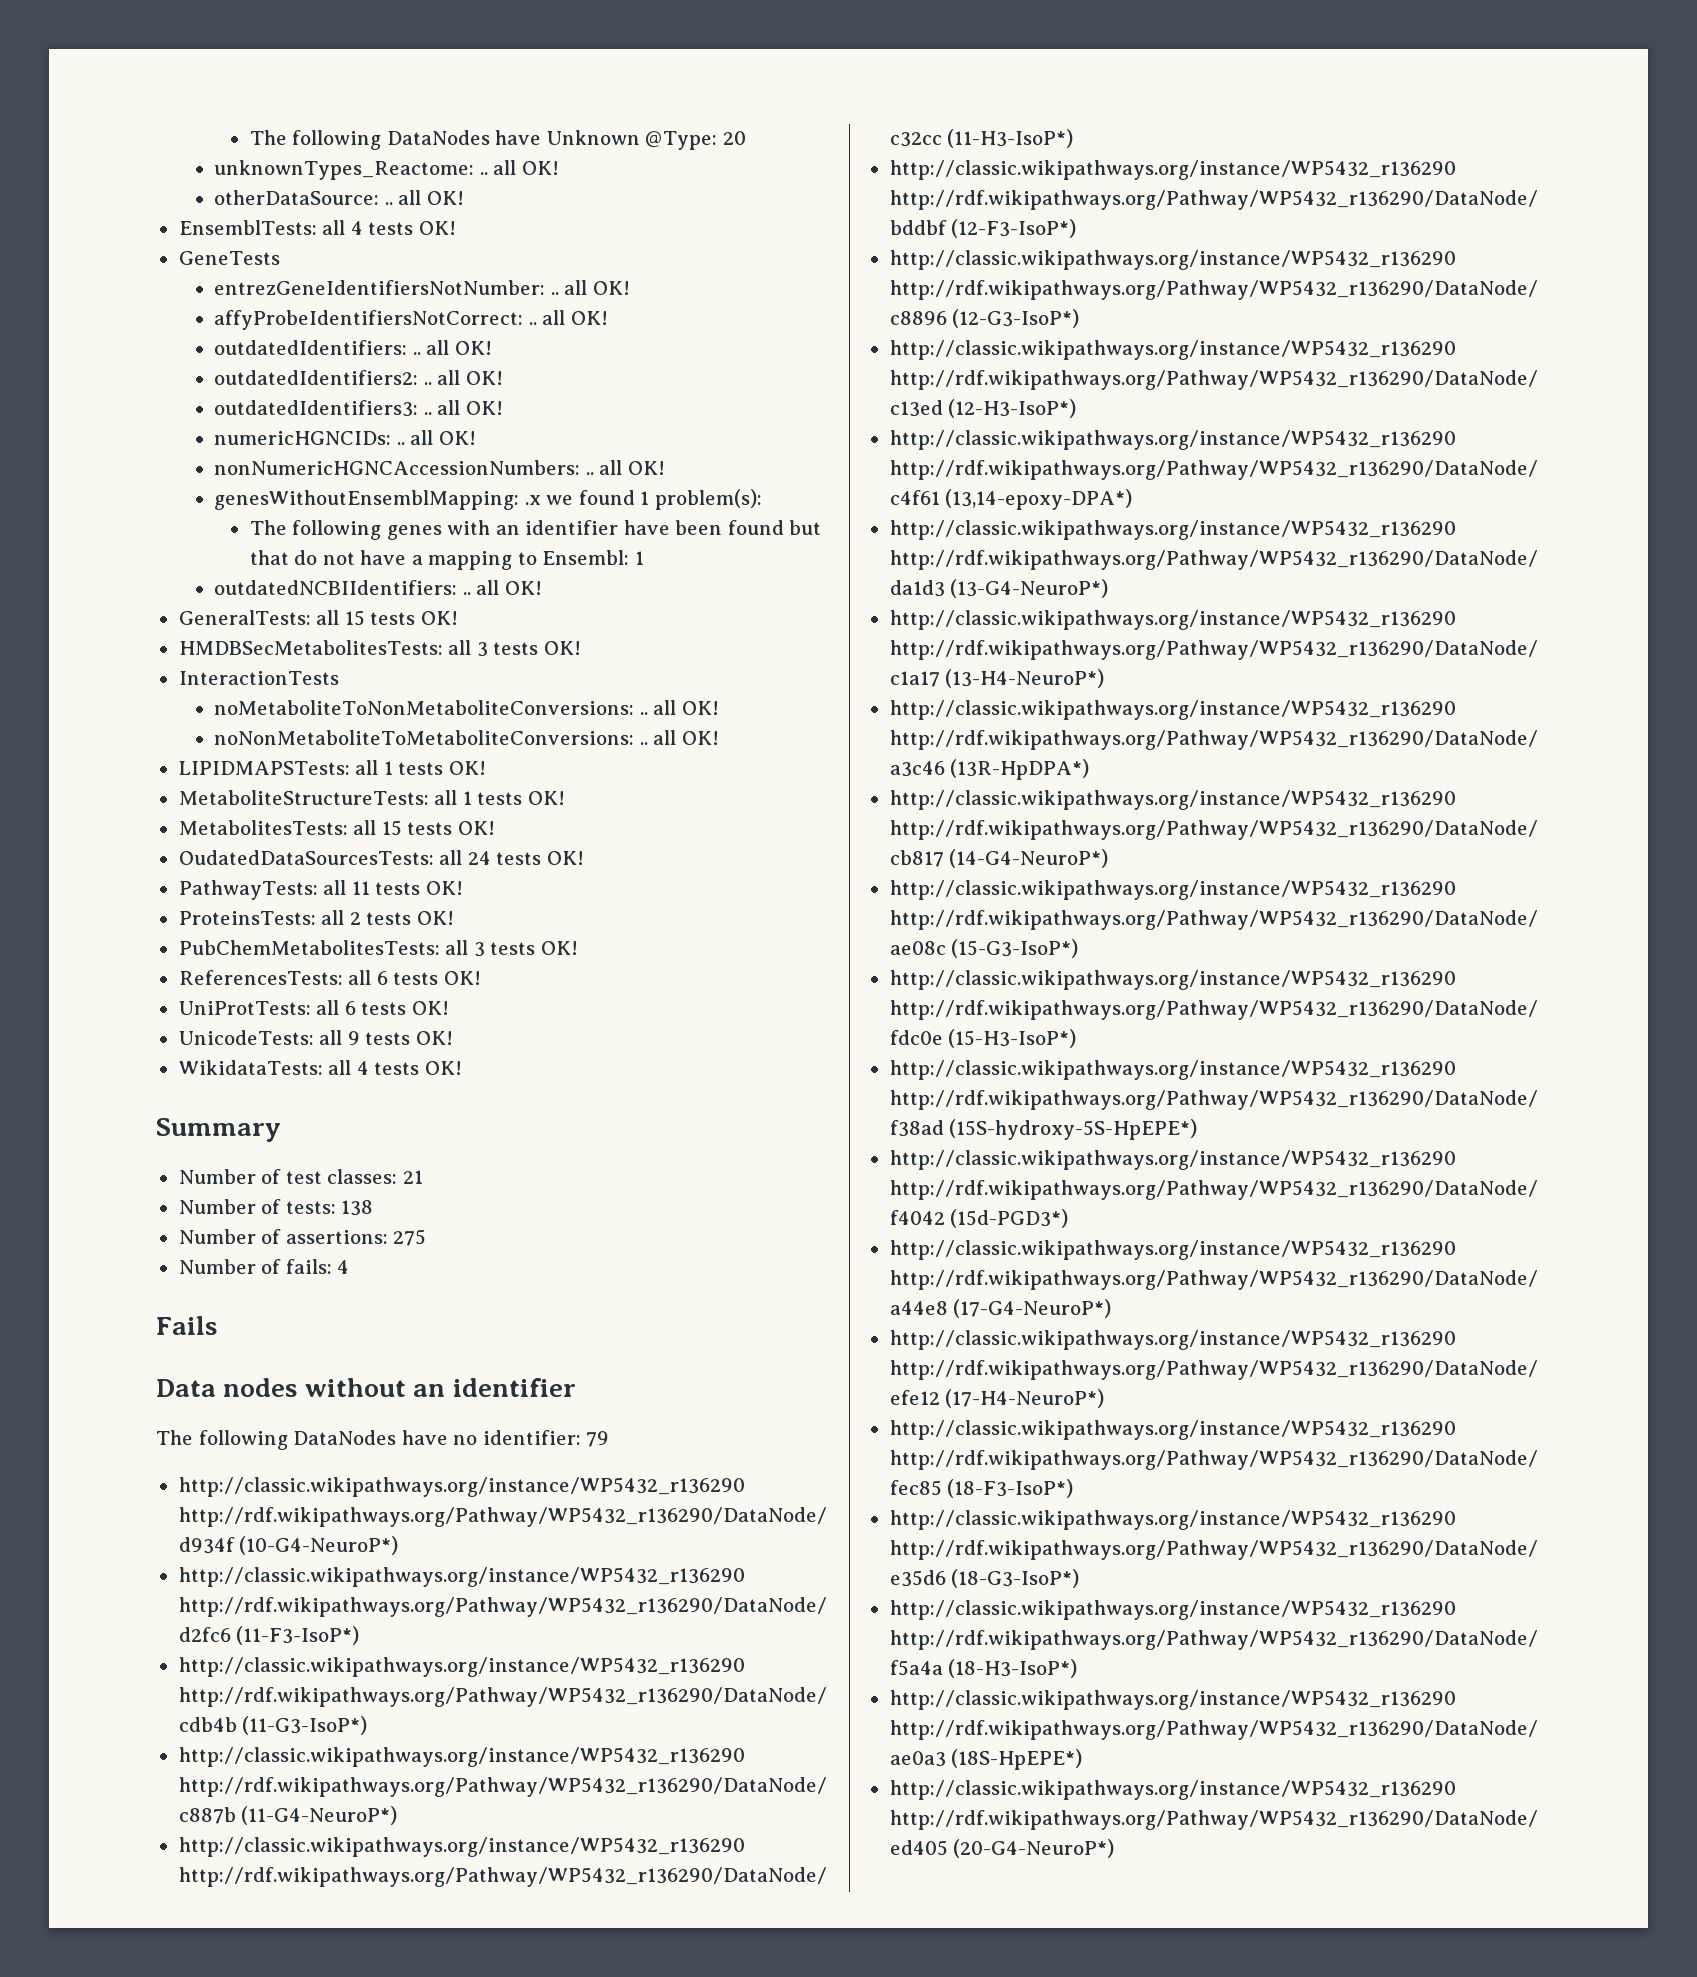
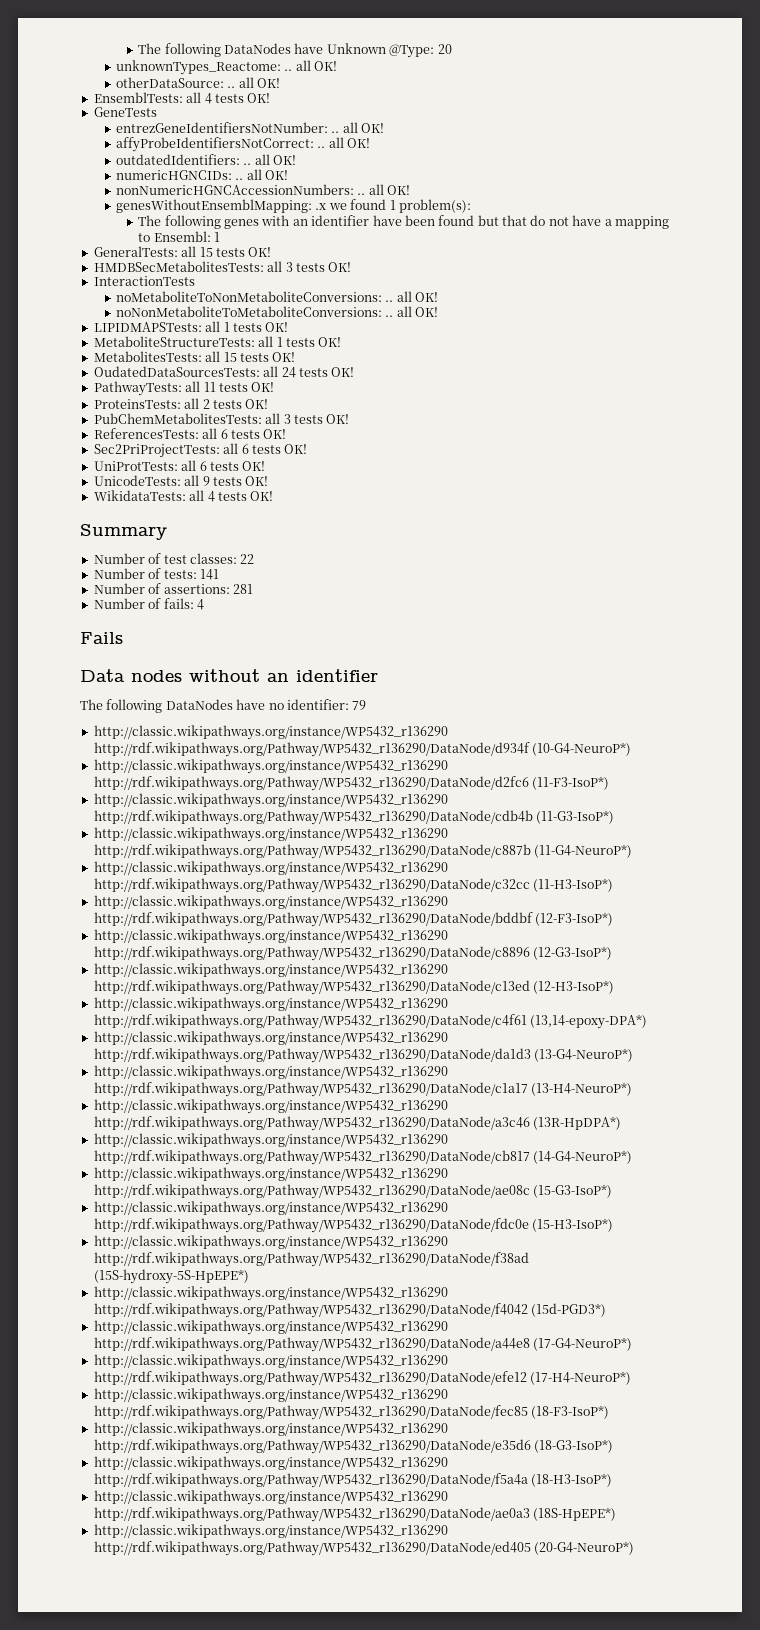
- outdatedIdentifiers2: .. all OK!
- outdatedIdentifiers3: .. all OK!
- outdatedNCBIIdentifiers: .. all OK!
+ Sec2PriProjectTests: all 6 tests OK!
- Number of test classes: 21
+ Number of test classes: 22
- Number of tests: 138
+ Number of tests: 141
- Number of assertions: 275
+ Number of assertions: 281

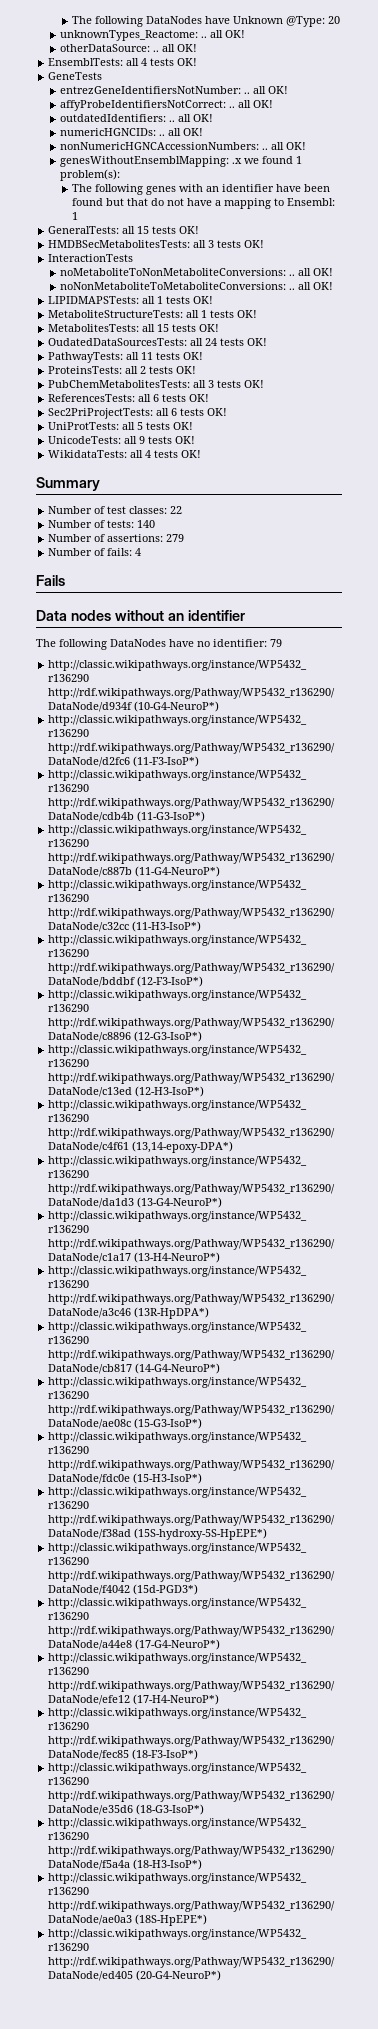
- UniProtTests: all 6 tests OK!
+ UniProtTests: all 5 tests OK!
- Number of tests: 141
+ Number of tests: 140
- Number of assertions: 281
+ Number of assertions: 279

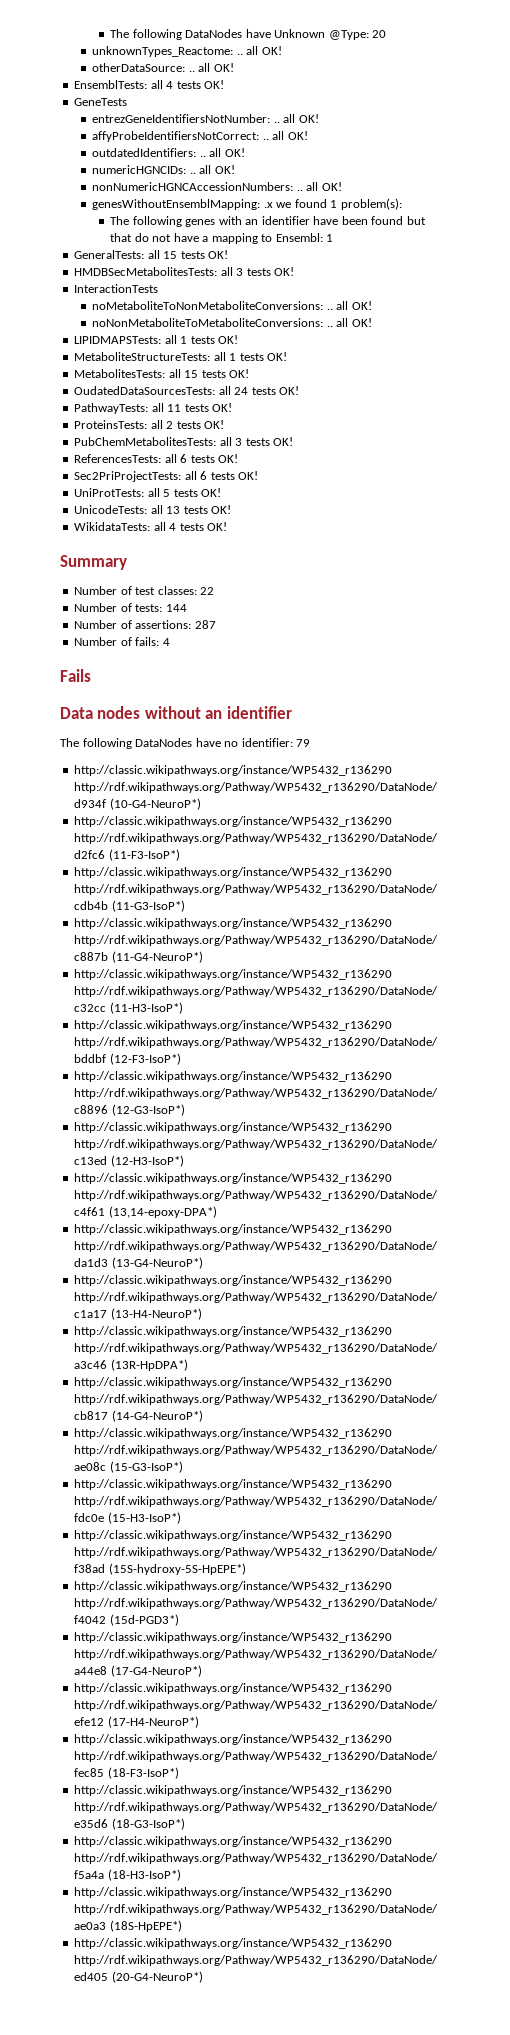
- UnicodeTests: all 9 tests OK!
+ UnicodeTests: all 13 tests OK!
- Number of tests: 140
+ Number of tests: 144
- Number of assertions: 279
+ Number of assertions: 287

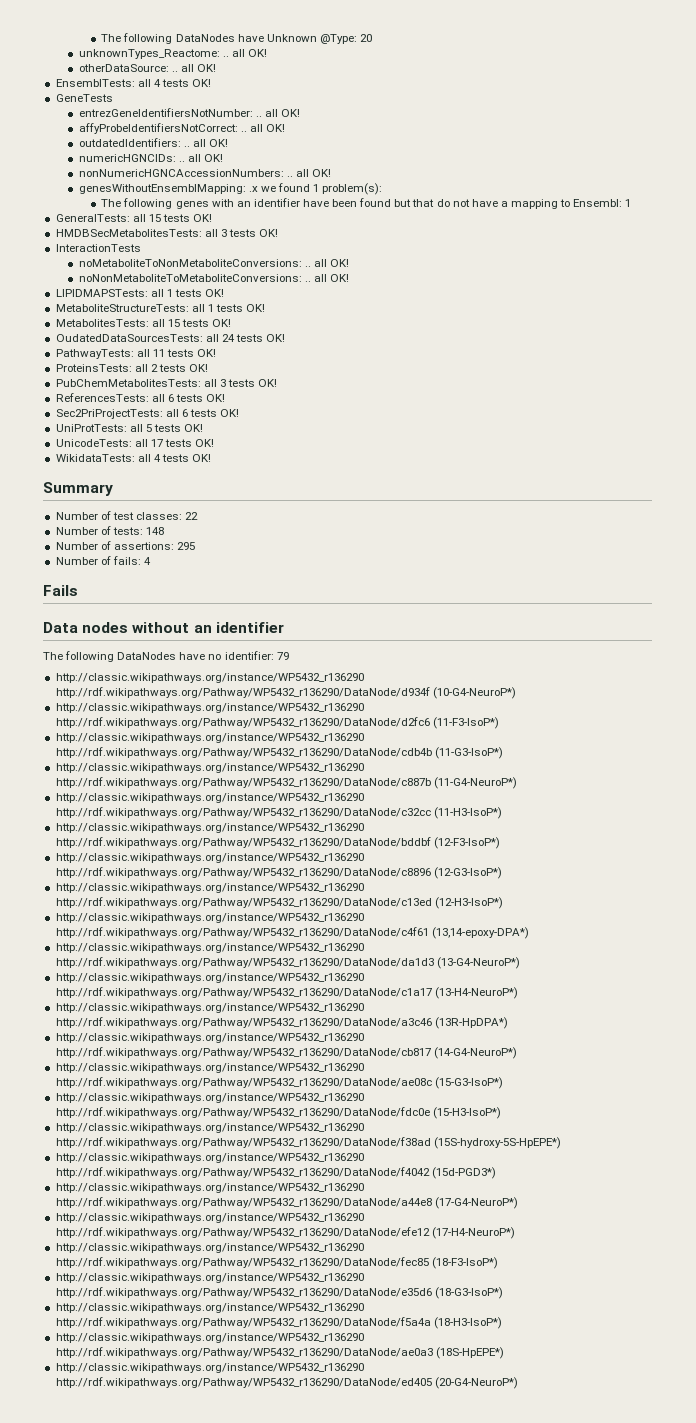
- UnicodeTests: all 13 tests OK!
+ UnicodeTests: all 17 tests OK!
- Number of tests: 144
+ Number of tests: 148
- Number of assertions: 287
+ Number of assertions: 295

